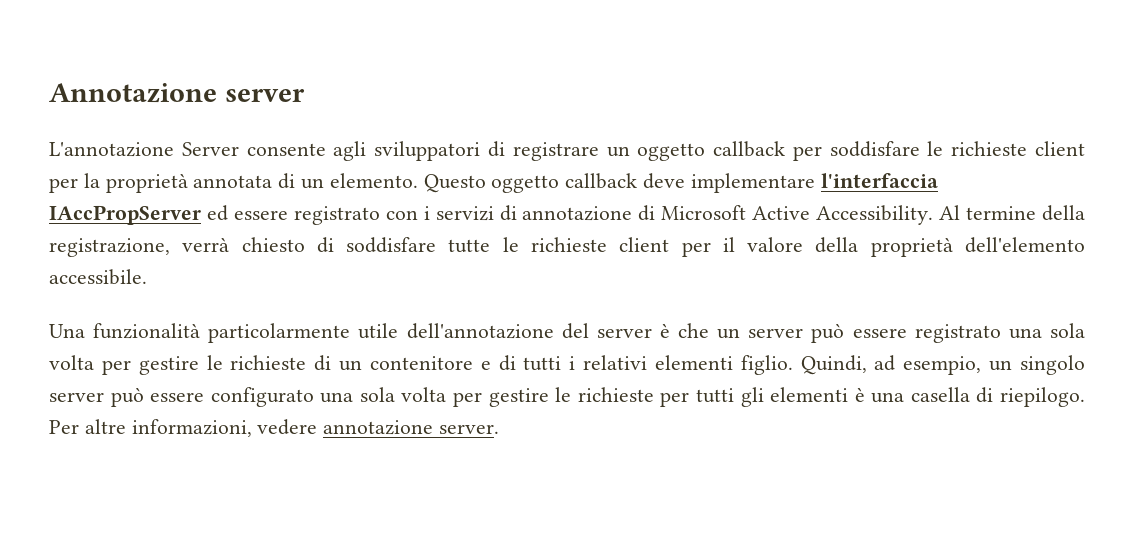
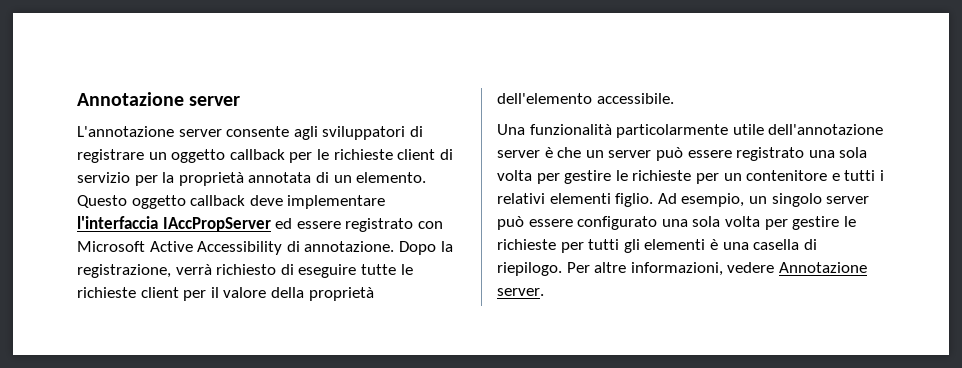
- L'annotazione Server consente agli sviluppatori di registrare un oggetto callback per soddisfare le richieste client per la proprietà annotata di un elemento.
+ L'annotazione server consente agli sviluppatori di registrare un oggetto callback per le richieste client di servizio per la proprietà annotata di un elemento.
- Questo oggetto callback deve implementare l'interfaccia IAccPropServer ed essere registrato con i servizi di annotazione di Microsoft Active Accessibility. Al termine della registrazione, verrà chiesto di soddisfare tutte le richieste client per il valore della proprietà dell'elemento accessibile.
+ Questo oggetto callback deve implementare l'interfaccia IAccPropServer ed essere registrato con Microsoft Active Accessibility di annotazione. Dopo la registrazione, verrà richiesto di eseguire tutte le richieste client per il valore della proprietà dell'elemento accessibile.
- Una funzionalità particolarmente utile dell'annotazione del server è che un server può essere registrato una sola volta per gestire le richieste di un contenitore e di tutti i relativi elementi figlio.
+ Una funzionalità particolarmente utile dell'annotazione server è che un server può essere registrato una sola volta per gestire le richieste per un contenitore e tutti i relativi elementi figlio.
- Quindi, ad esempio, un singolo server può essere configurato una sola volta per gestire le richieste per tutti gli elementi è una casella di riepilogo.
+ Ad esempio, un singolo server può essere configurato una sola volta per gestire le richieste per tutti gli elementi è una casella di riepilogo.
- Per altre informazioni, vedere annotazione server.
+ Per altre informazioni, vedere Annotazione server.

